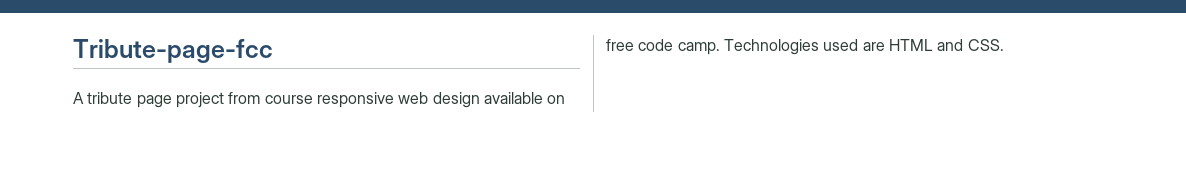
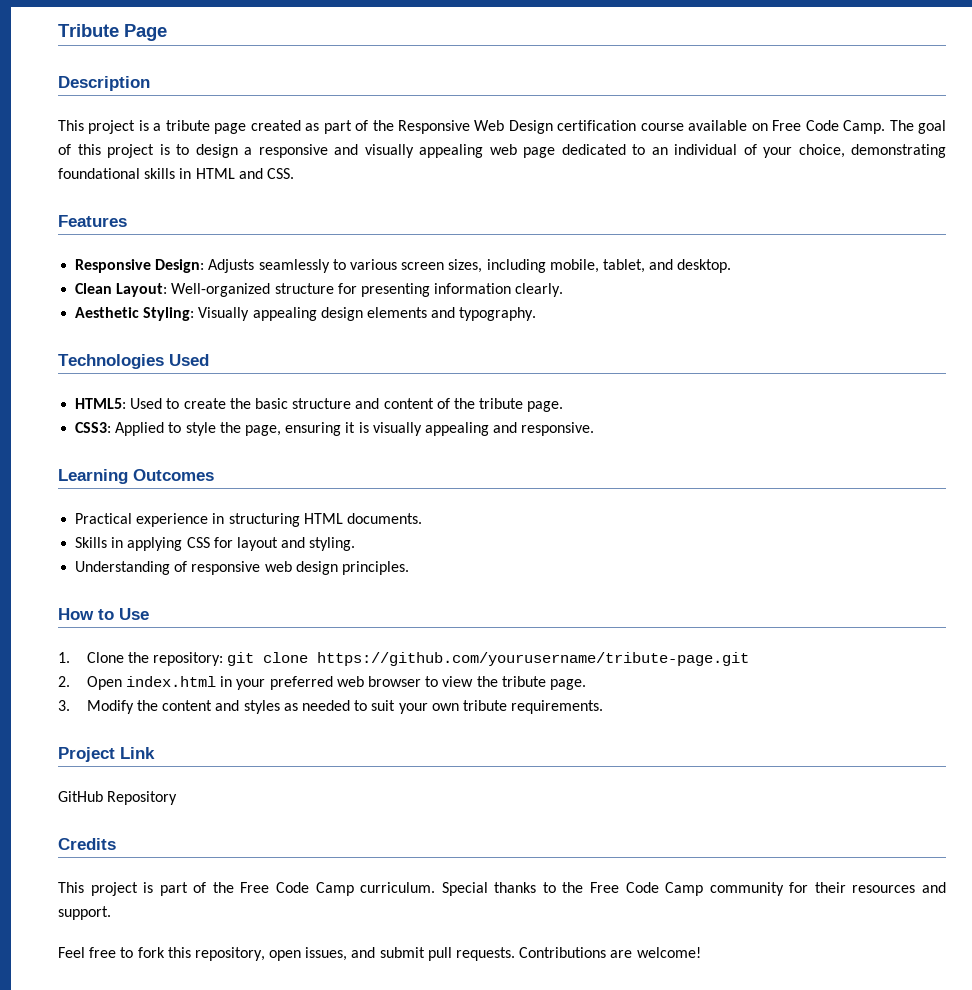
- Tribute-page-fcc
- A tribute page project from course responsive web design available on free code camp. Technologies used are HTML and CSS.
+ Tribute Page
+ Description
+ This project is a tribute page created as part of the Responsive Web Design certification course available on Free Code Camp. The goal of this project is to design a responsive and visually appealing web page dedicated to an individual of your choice, demonstrating foundational skills in HTML and CSS.
+ Features
+ Responsive Design: Adjusts seamlessly to various screen sizes, including mobile, tablet, and desktop.
+ Clean Layout: Well-organized structure for presenting information clearly.
+ Aesthetic Styling: Visually appealing design elements and typography.
+ Technologies Used
+ HTML5: Used to create the basic structure and content of the tribute page.
+ CSS3: Applied to style the page, ensuring it is visually appealing and responsive.
+ Learning Outcomes
+ Practical experience in structuring HTML documents.
+ Skills in applying CSS for layout and styling.
+ Understanding of responsive web design principles.
+ How to Use
+ 1. Clone the repository: git clone https://github.com/yourusername/tribute-page.git
+ 2. Open index.html in your preferred web browser to view the tribute page.
+ 3. Modify the content and styles as needed to suit your own tribute requirements.
+ Project Link
+ GitHub Repository
+ Credits
+ This project is part of the Free Code Camp curriculum. Special thanks to the Free Code Camp community for their resources and support.
+ Feel free to fork this repository, open issues, and submit pull requests. Contributions are welcome!

